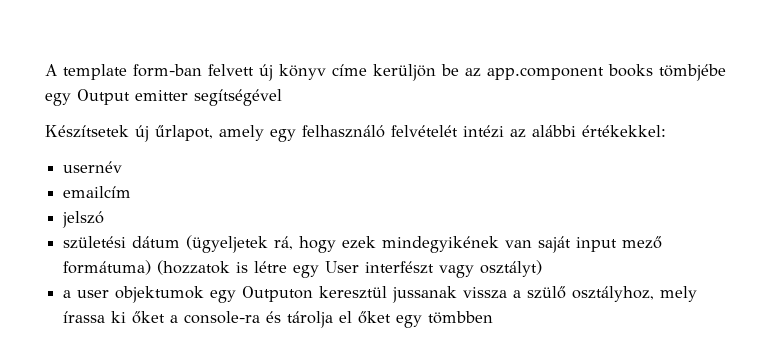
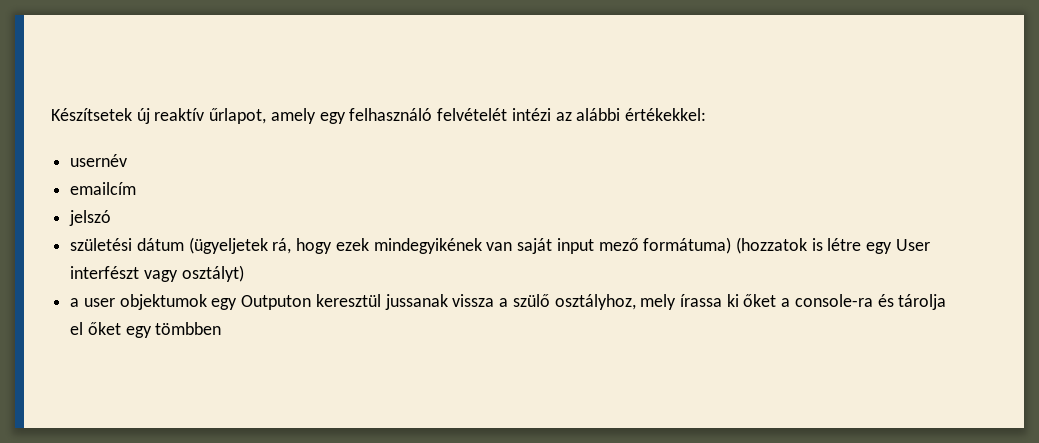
- A template form-ban felvett új könyv címe kerüljön be az app.component books tömbjébe egy Output emitter segítségével
- Készítsetek új űrlapot, amely egy felhasználó felvételét intézi az alábbi értékekkel:
+ Készítsetek új reaktív űrlapot, amely egy felhasználó felvételét intézi az alábbi értékekkel:

